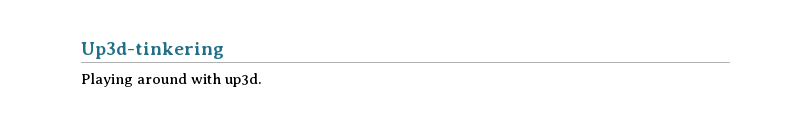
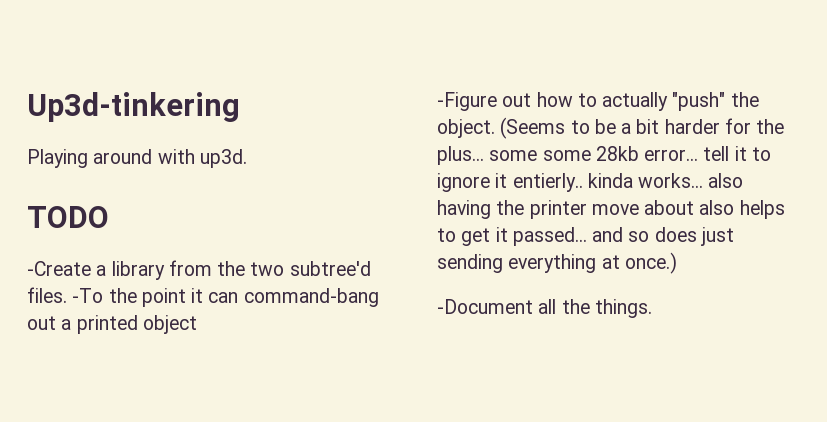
+ TODO
+ -Create a library from the two subtree'd files. -To the point it can command-bang out a printed object
+ -Figure out how to actually "push" the object. (Seems to be a bit harder for the plus... some some 28kb error... tell it to ignore it entierly.. kinda works... also having the printer move about also helps to get it passed... and so does just sending everything at once.)
+ -Document all the things.

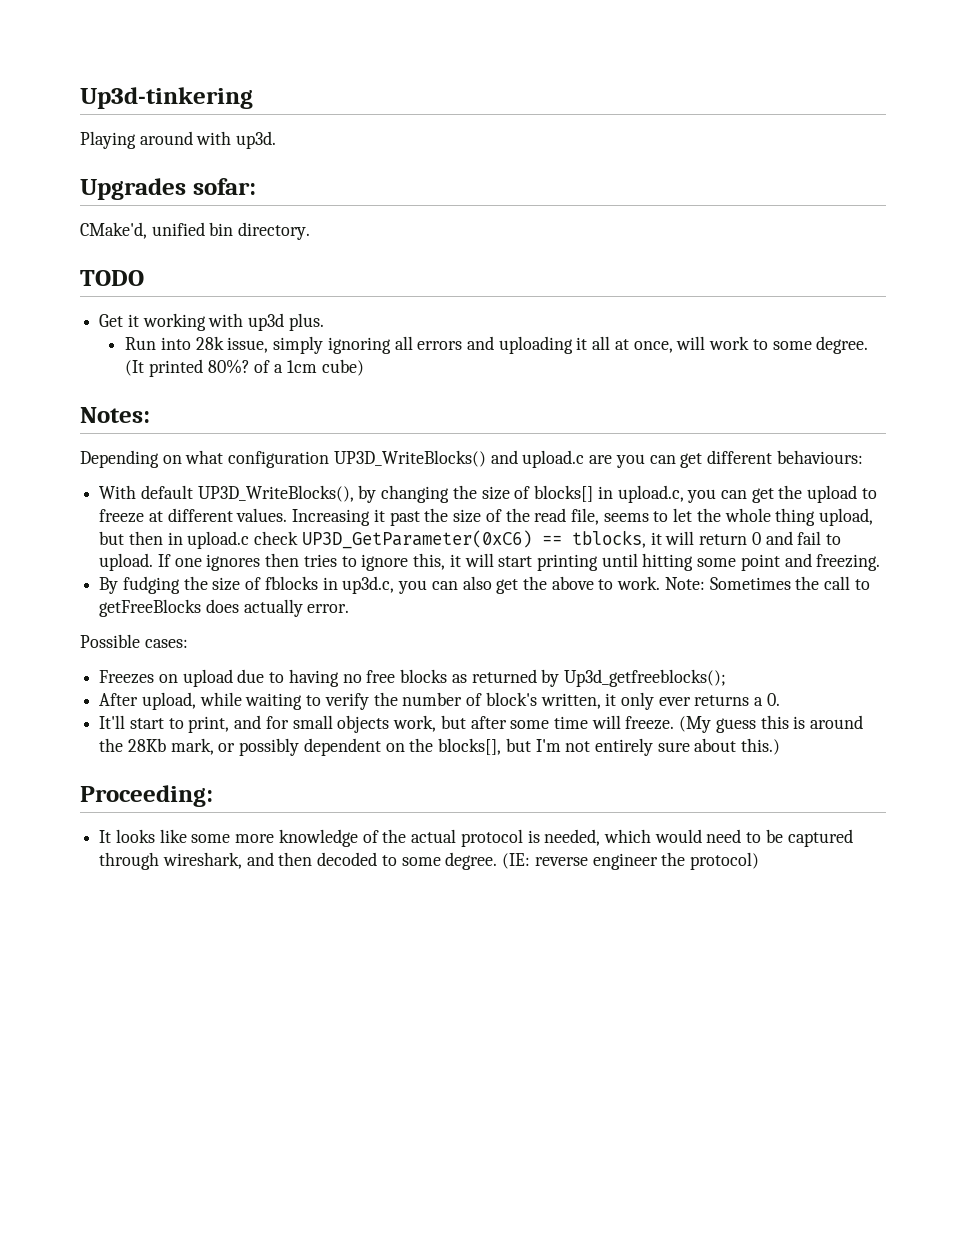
+ Upgrades sofar:
+ CMake'd, unified bin directory.
  TODO
- -Create a library from the two subtree'd files. -To the point it can command-bang out a printed object
- -Figure out how to actually "push" the object. (Seems to be a bit harder for the plus... some some 28kb error... tell it to ignore it entierly.. kinda works... also having the printer move about also helps to get it passed... and so does just sending everything at once.)
- -Document all the things.
+ Get it working with up3d plus.
+ Run into 28k issue, simply ignoring all errors and uploading it all at once, will work to some degree. (It printed 80%? of a 1cm cube)
+ Notes:
+ Depending on what configuration UP3D_WriteBlocks() and upload.c are you can get different behaviours:
+ With default UP3D_WriteBlocks(), by changing the size of blocks[] in upload.c, you can get the upload to freeze at different values. Increasing it past the size of the read file, seems to let the whole thing upload, but then in upload.c check UP3D_GetParameter(0xC6) == tblocks, it will return 0 and fail to upload. If one ignores then tries to ignore this, it will start printing until hitting some point and freezing.
+ By fudging the size of fblocks in up3d.c, you can also get the above to work. Note: Sometimes the call to getFreeBlocks does actually error.
+ Possible cases:
+ Freezes on upload due to having no free blocks as returned by Up3d_getfreeblocks();
+ After upload, while waiting to verify the number of block's written, it only ever returns a 0.
+ It'll start to print, and for small objects work, but after some time will freeze. (My guess this is around the 28Kb mark, or possibly dependent on the blocks[], but I'm not entirely sure about this.)
+ Proceeding:
+ It looks like some more knowledge of the actual protocol is needed, which would need to be captured through wireshark, and then decoded to some degree. (IE: reverse engineer the protocol)

